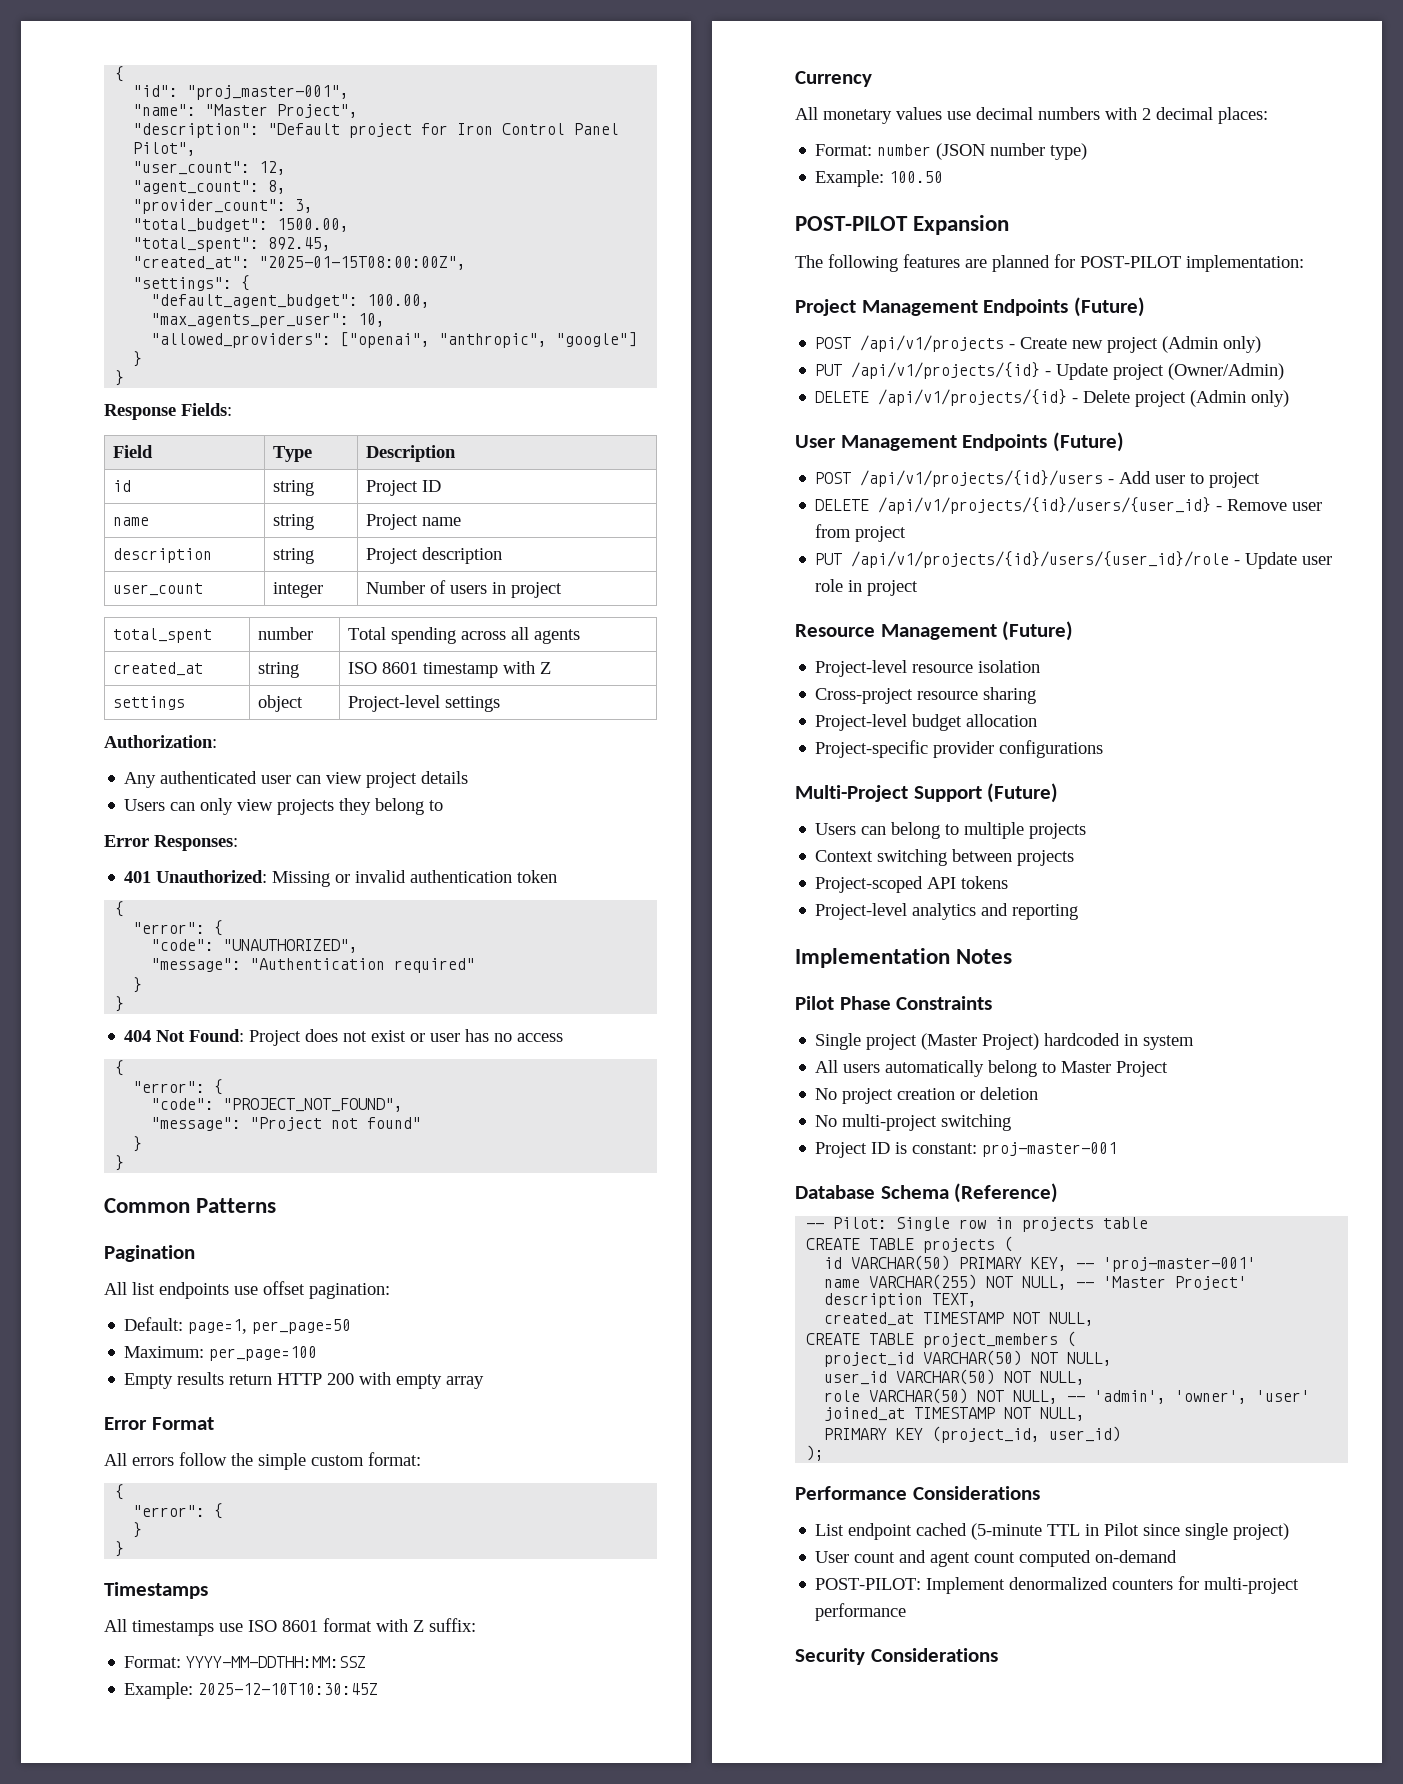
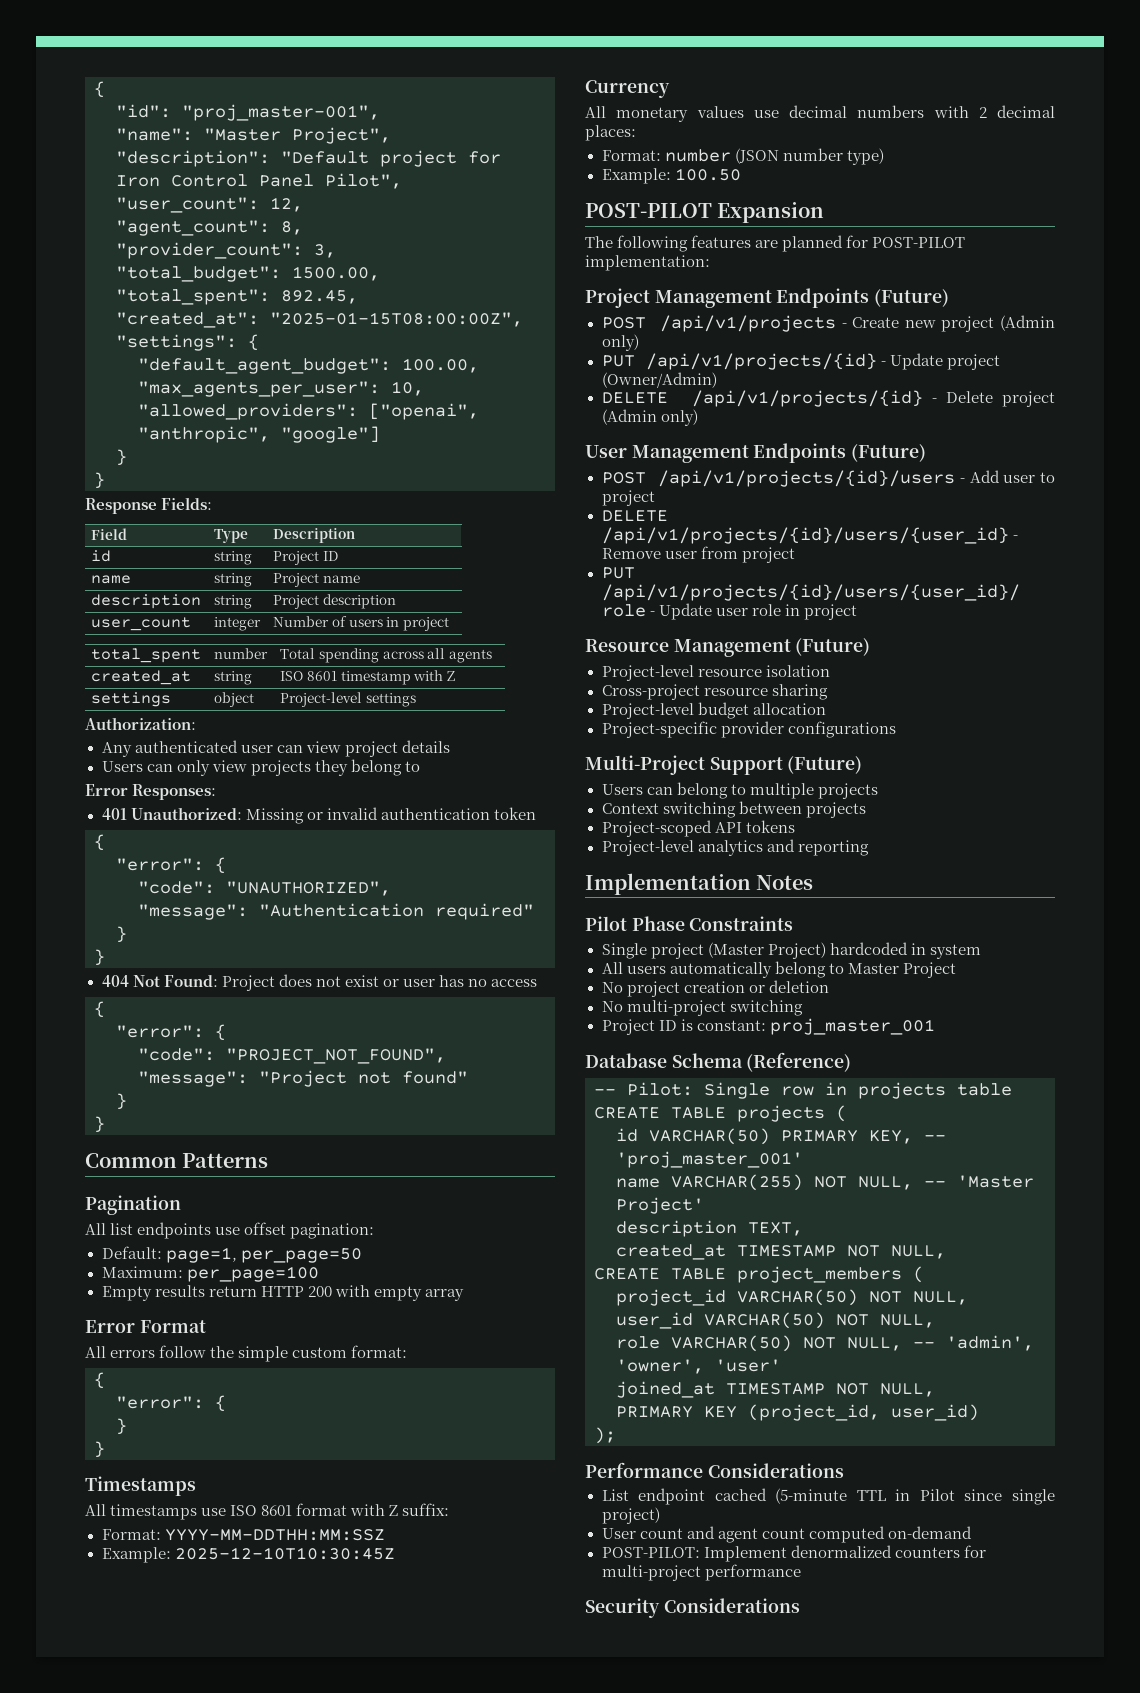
- Project ID is constant: proj-master-001
+ Project ID is constant: proj_master_001
- id VARCHAR(50) PRIMARY KEY, -- 'proj-master-001'
+ id VARCHAR(50) PRIMARY KEY, -- 'proj_master_001'

